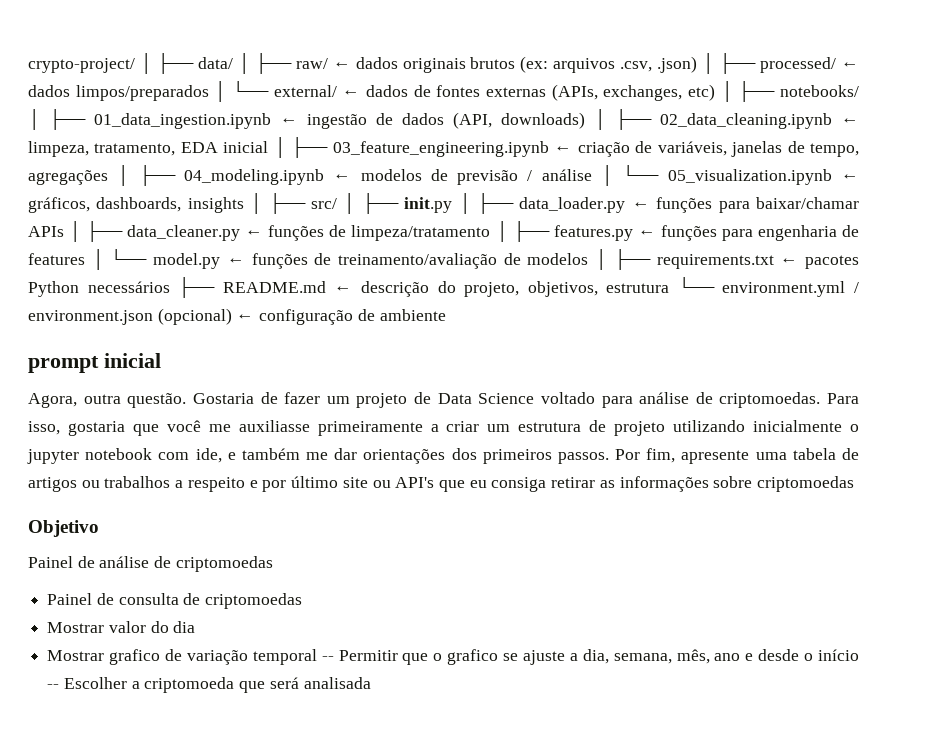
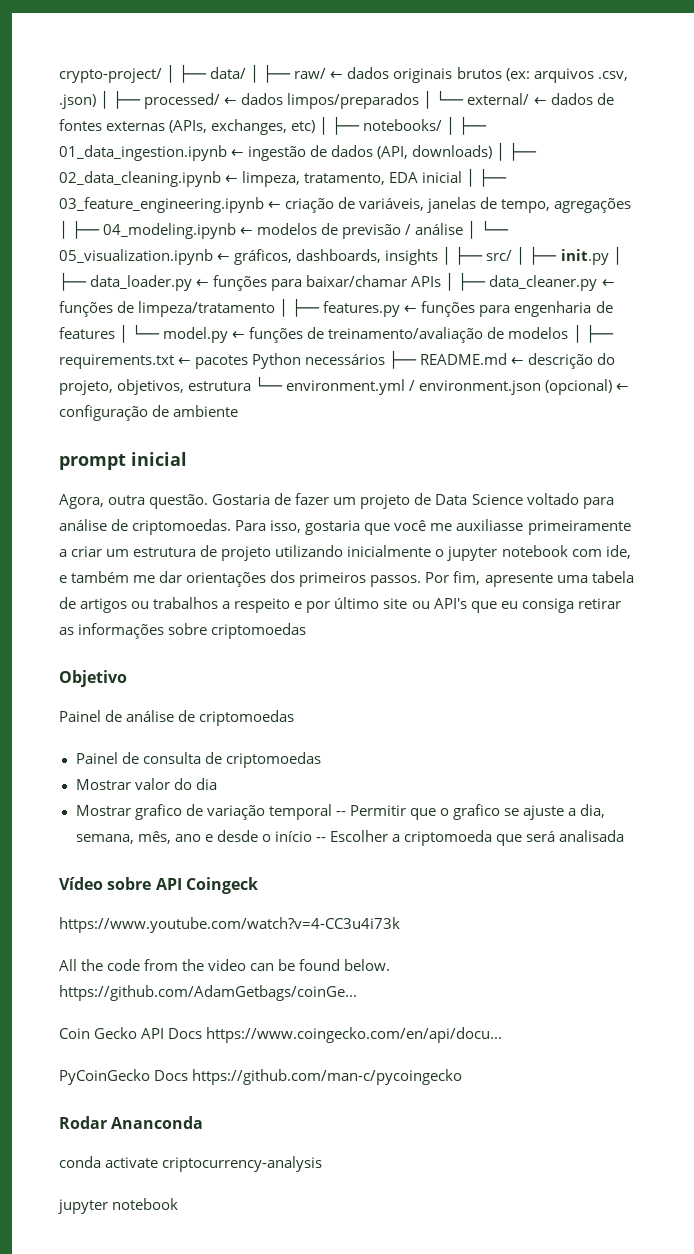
+ Vídeo sobre API Coingeck
+ https://www.youtube.com/watch?v=4-CC3u4i73k
+ All the code from the video can be found below. https://github.com/AdamGetbags/coinGe...
+ Coin Gecko API Docs https://www.coingecko.com/en/api/docu...
+ PyCoinGecko Docs https://github.com/man-c/pycoingecko
+ Rodar Ananconda
+ conda activate criptocurrency-analysis
+ jupyter notebook

